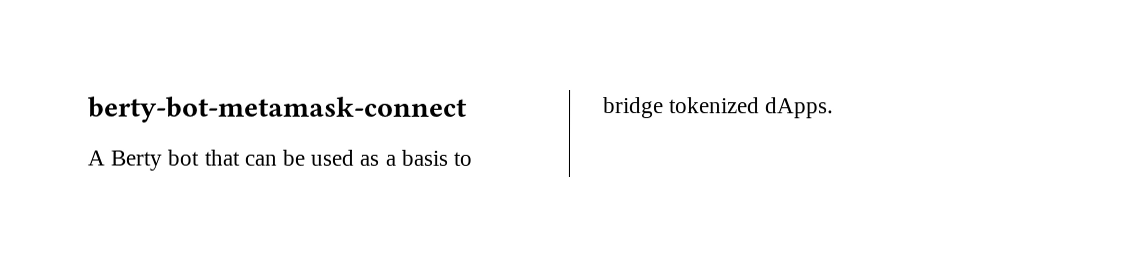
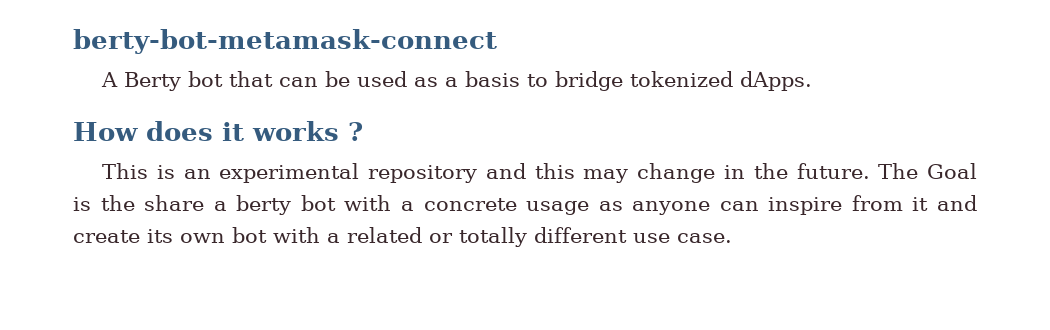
+ How does it works ?
+ This is an experimental repository and this may change in the future. The Goal is the share a berty bot with a concrete usage as anyone can inspire from it and create its own bot with a related or totally different use case.

